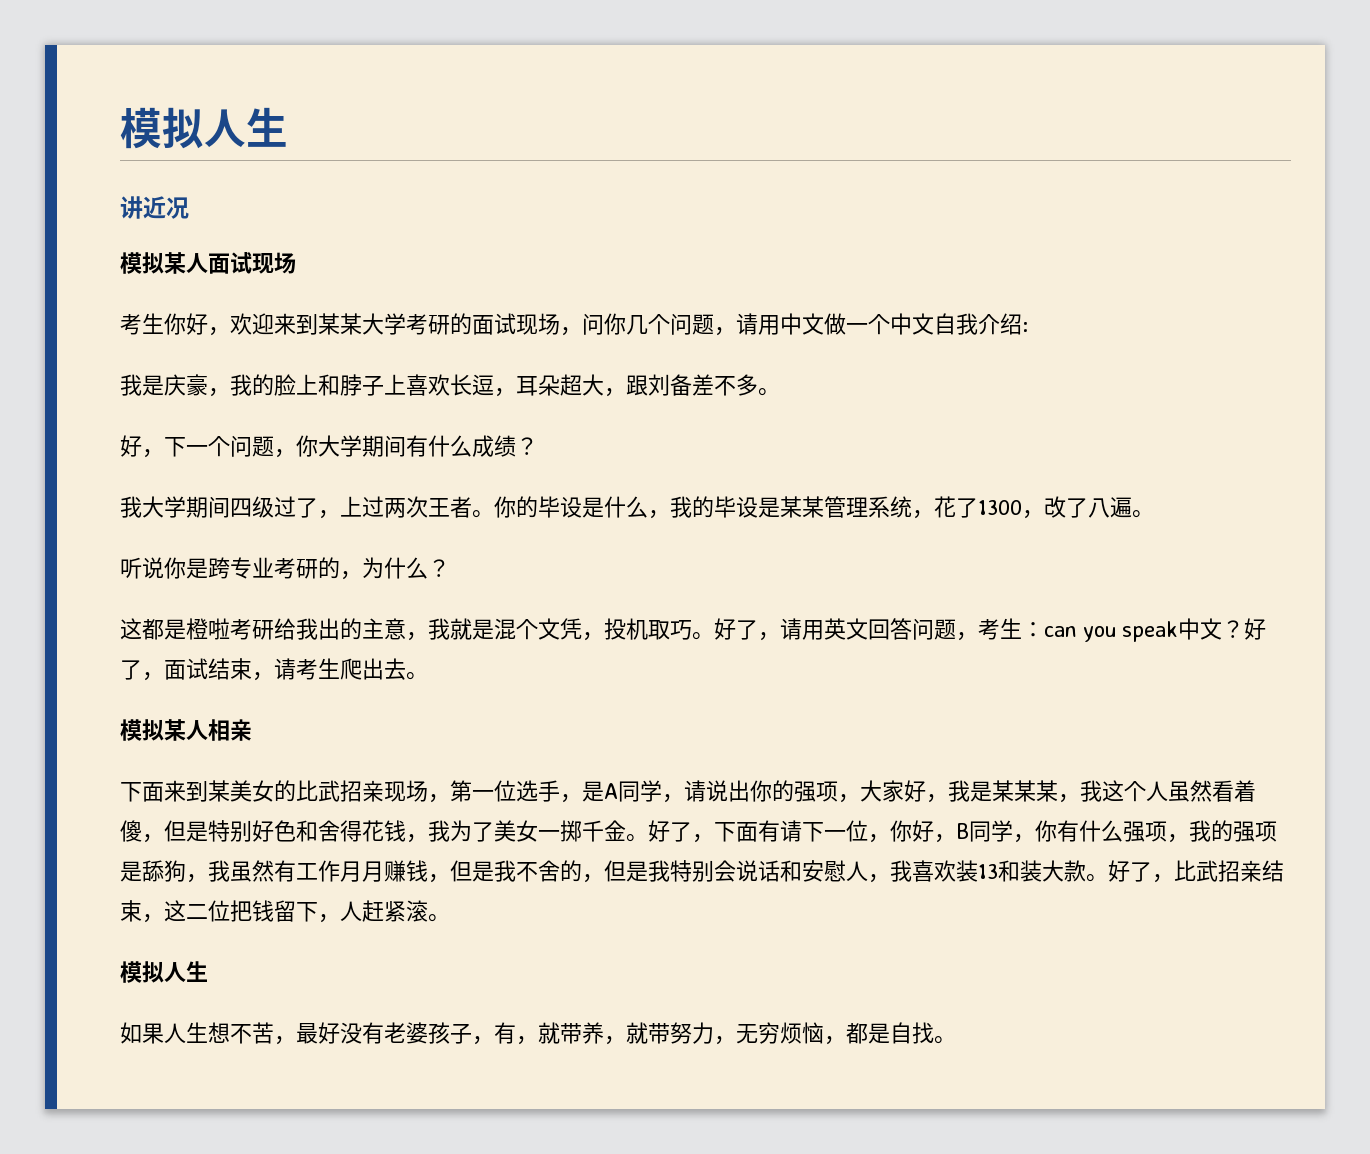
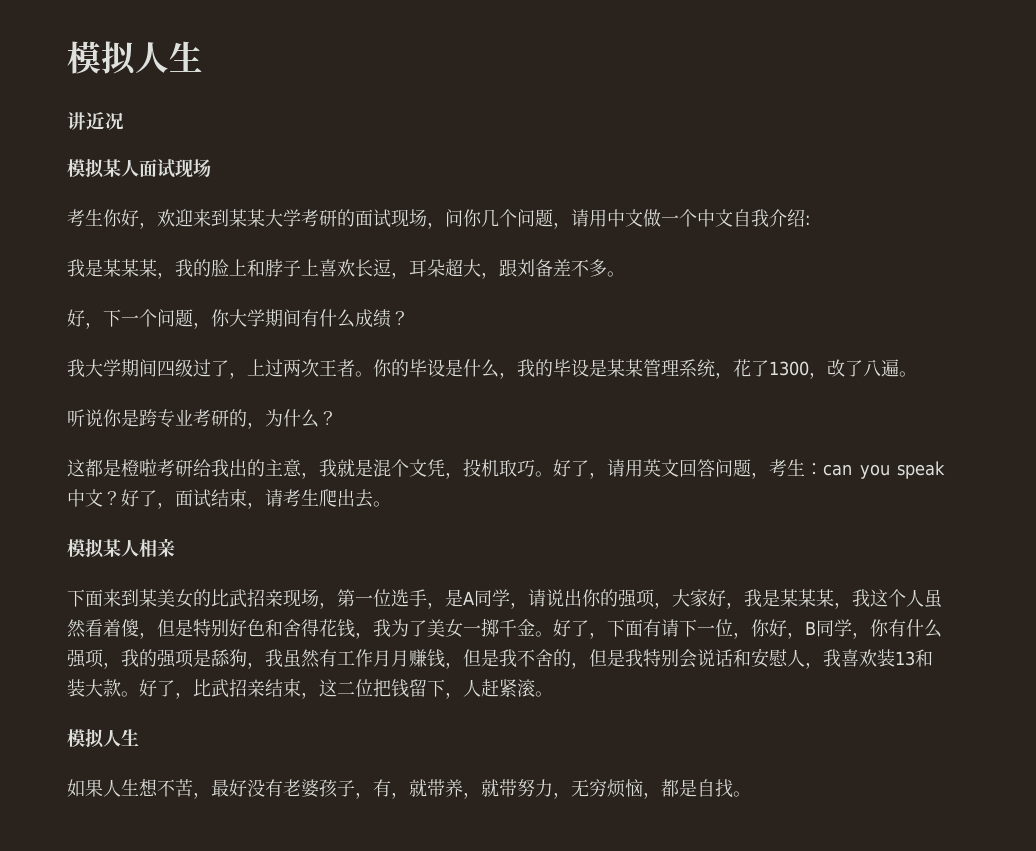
- 我是庆豪，我的脸上和脖子上喜欢长逗，耳朵超大，跟刘备差不多。
+ 我是某某某，我的脸上和脖子上喜欢长逗，耳朵超大，跟刘备差不多。

